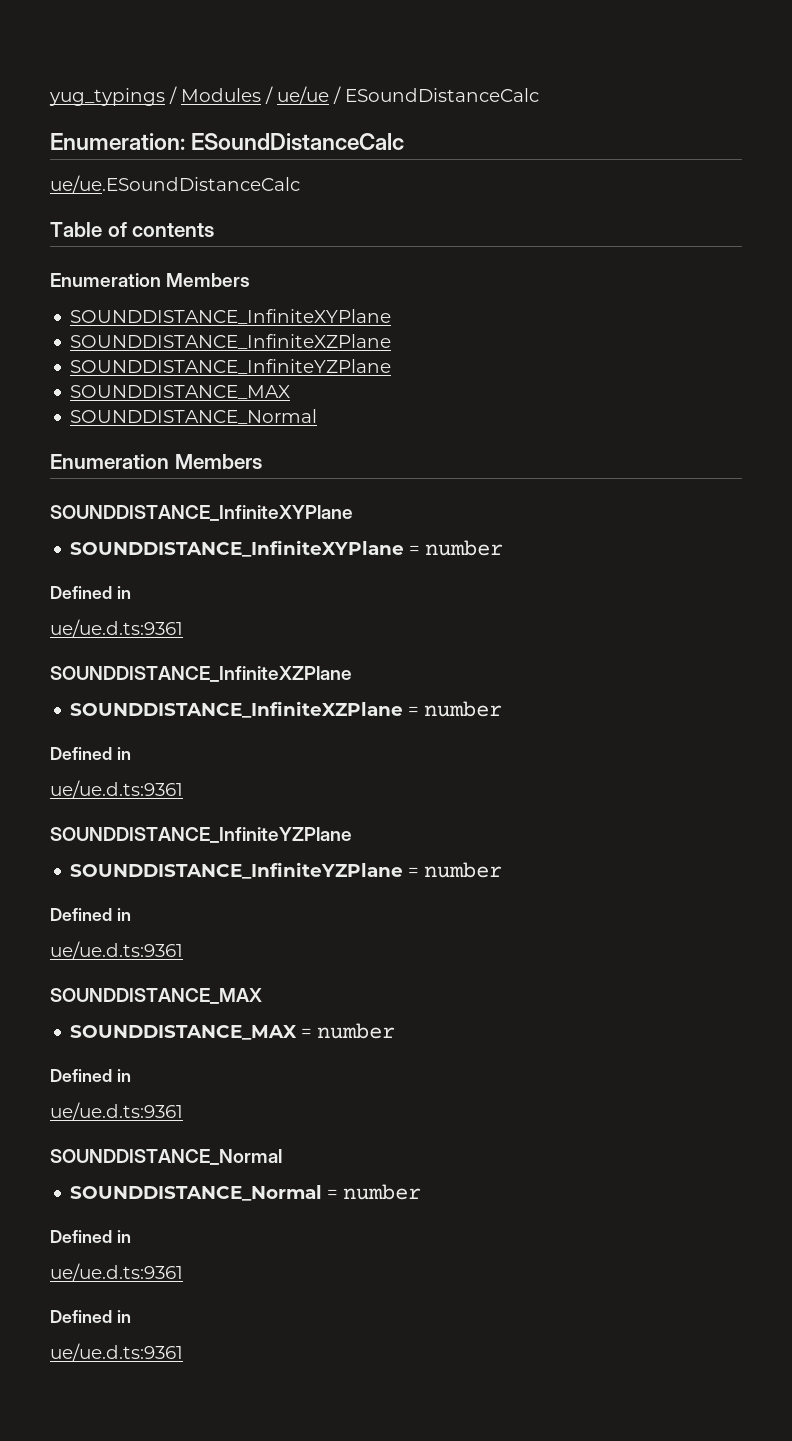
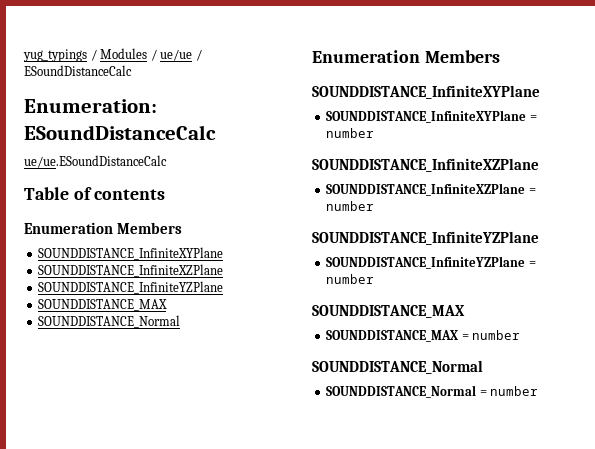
  SOUNDDISTANCE_InfiniteXYPlane = number
- Defined in
- ue/ue.d.ts:9361
  SOUNDDISTANCE_InfiniteXZPlane = number
- Defined in
- ue/ue.d.ts:9361
  SOUNDDISTANCE_InfiniteYZPlane = number
- Defined in
- ue/ue.d.ts:9361
  SOUNDDISTANCE_MAX = number
- Defined in
- ue/ue.d.ts:9361
  SOUNDDISTANCE_Normal = number
- Defined in
- ue/ue.d.ts:9361
- Defined in
- ue/ue.d.ts:9361

